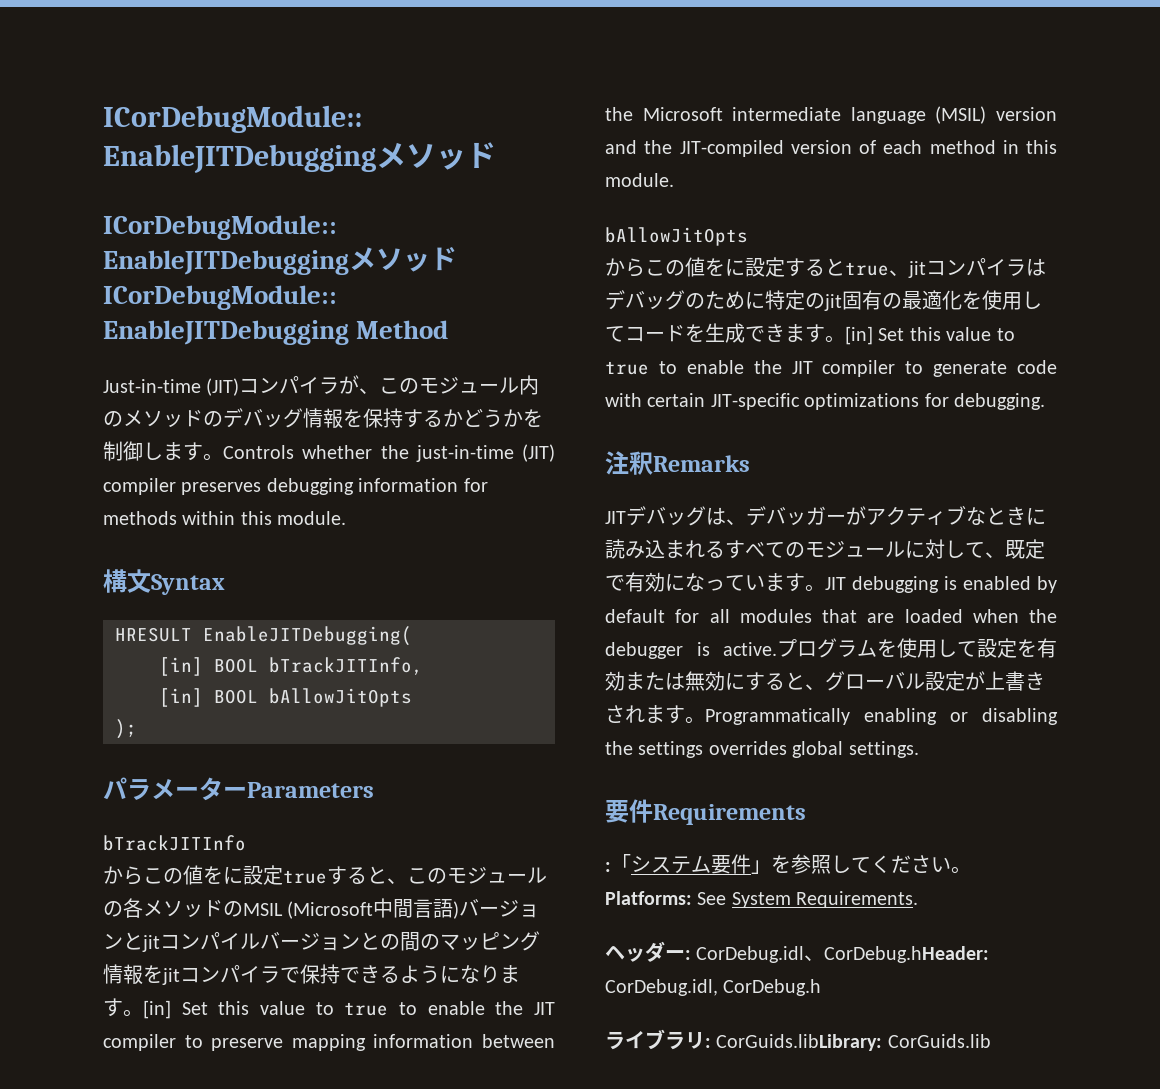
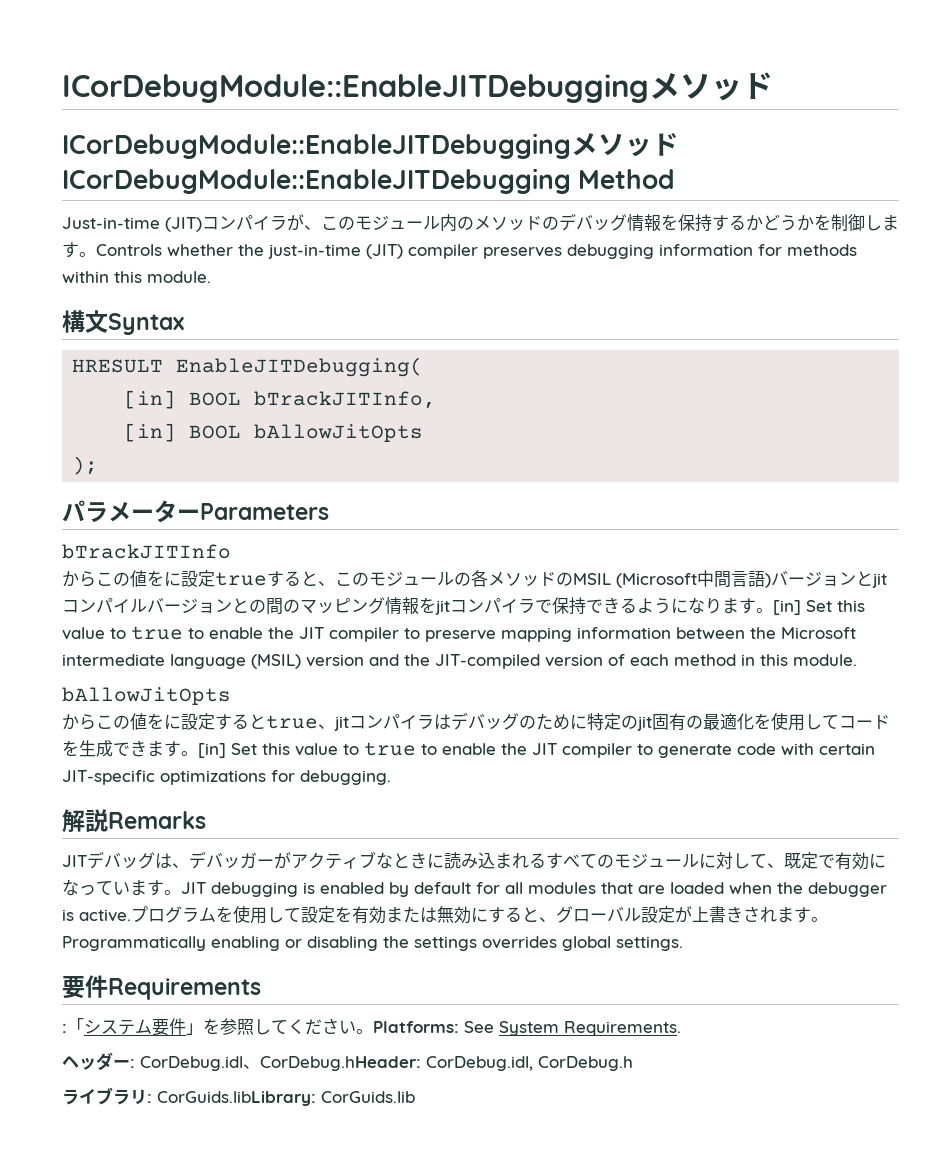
- 注釈Remarks
+ 解説Remarks

